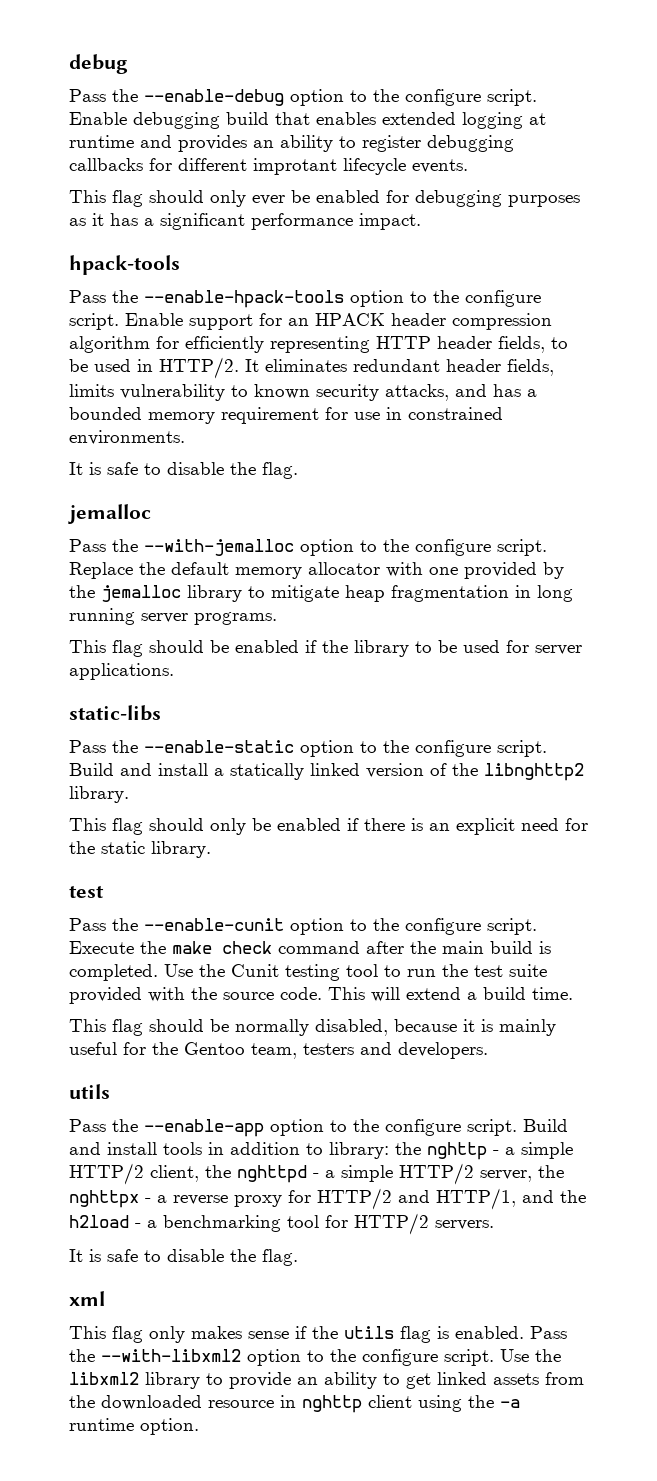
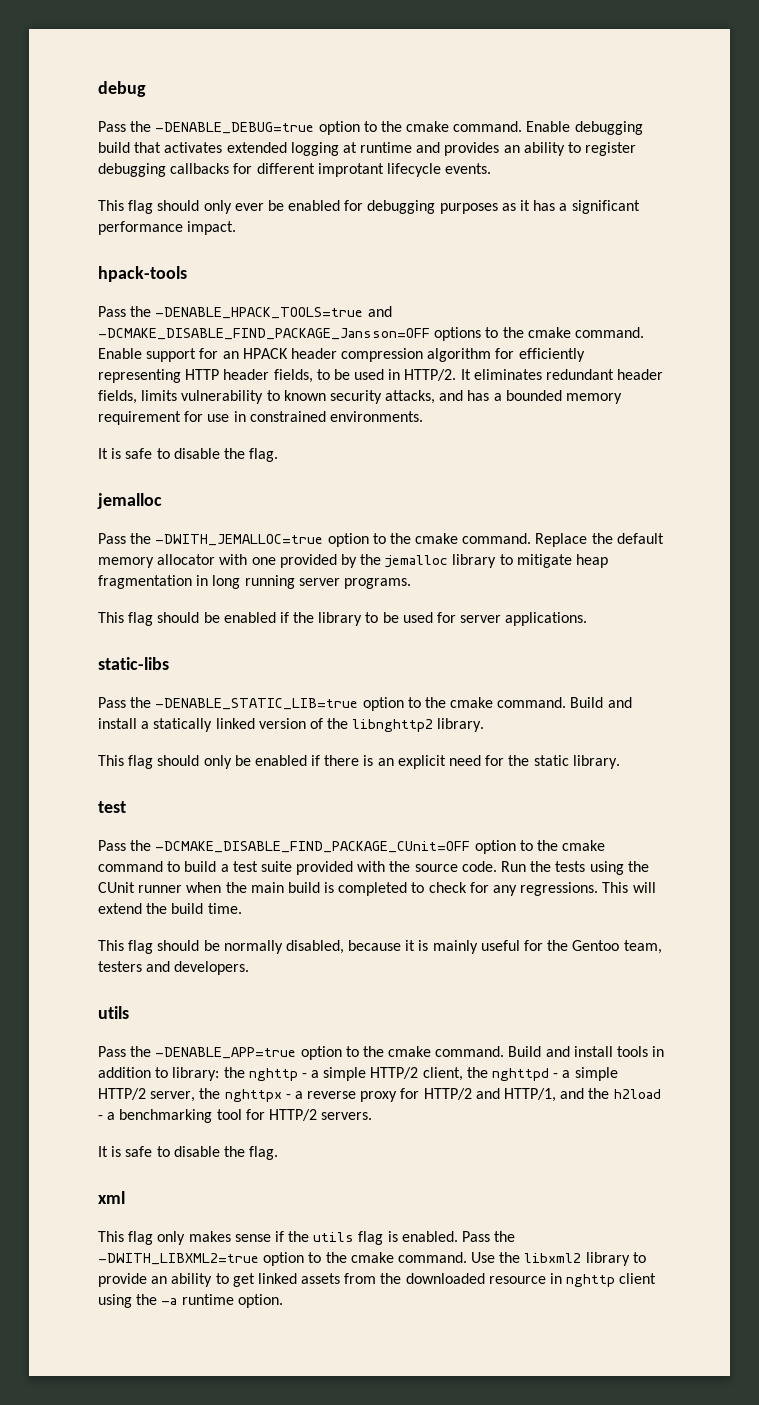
- Pass the --enable-debug option to the configure script.
+ Pass the -DENABLE_DEBUG=true option to the cmake command.
- Enable debugging build that enables extended logging at runtime and provides an ability to register debugging callbacks for different improtant lifecycle events.
+ Enable debugging build that activates extended logging at runtime and provides an ability to register debugging callbacks for different improtant lifecycle events.
- Pass the --enable-hpack-tools option to the configure script.
+ Pass the -DENABLE_HPACK_TOOLS=true and -DCMAKE_DISABLE_FIND_PACKAGE_Jansson=OFF options to the cmake command.
- Pass the --with-jemalloc option to the configure script.
+ Pass the -DWITH_JEMALLOC=true option to the cmake command.
- Pass the --enable-static option to the configure script.
+ Pass the -DENABLE_STATIC_LIB=true option to the cmake command.
- Pass the --enable-cunit option to the configure script. Execute the make check command after the main build is completed. Use the Cunit testing tool to run the test suite provided with the source code.
+ Pass the -DCMAKE_DISABLE_FIND_PACKAGE_CUnit=OFF option to the cmake command to build a test suite provided with the source code.
+ Run the tests using the CUnit runner when the main build is completed to check for any regressions.
- This will extend a build time.
+ This will extend the build time.
- Pass the --enable-app option to the configure script.
+ Pass the -DENABLE_APP=true option to the cmake command.
- Pass the --with-libxml2 option to the configure script.
+ Pass the -DWITH_LIBXML2=true option to the cmake command.

